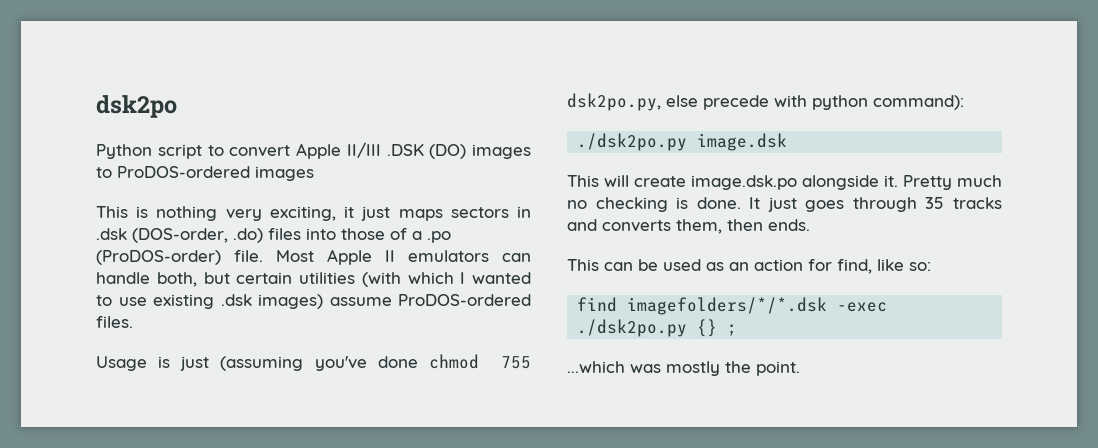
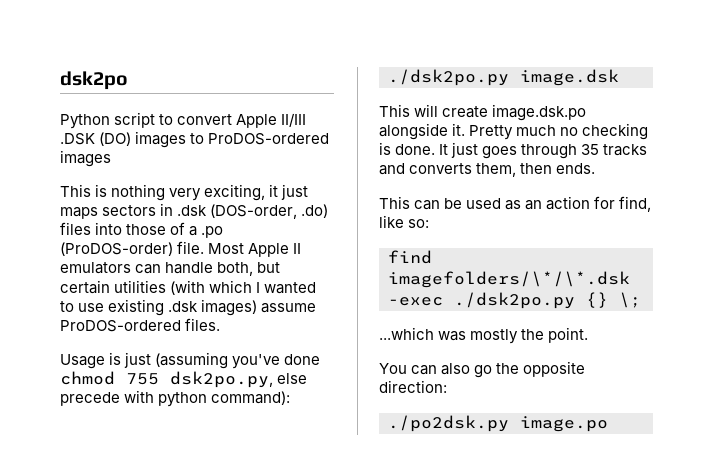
- find imagefolders/*/*.dsk -exec ./dsk2po.py {} ;
+ find imagefolders/\*/\*.dsk -exec ./dsk2po.py {} \;
+ You can also go the opposite direction:
+ ./po2dsk.py image.po

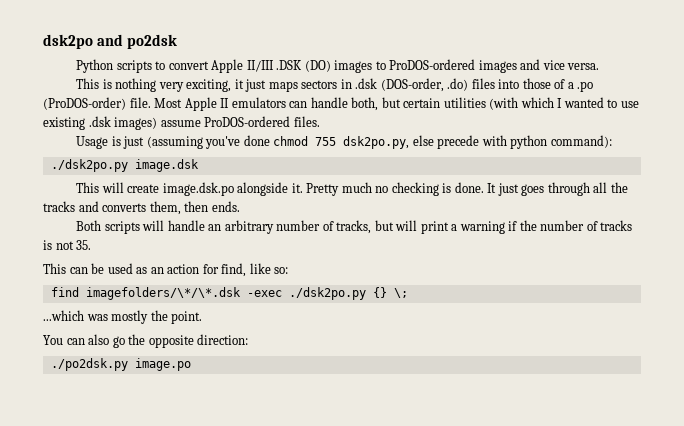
- dsk2po
+ dsk2po and po2dsk
- Python script to convert Apple II/III .DSK (DO) images to ProDOS-ordered images
+ Python scripts to convert Apple II/III .DSK (DO) images to ProDOS-ordered images and vice versa.
- It just goes through 35 tracks and converts them, then ends.
+ It just goes through all the tracks and converts them, then ends.
+ Both scripts will handle an arbitrary number of tracks, but will print a warning if the number of tracks is not 35.

